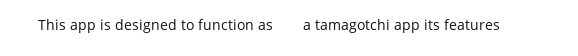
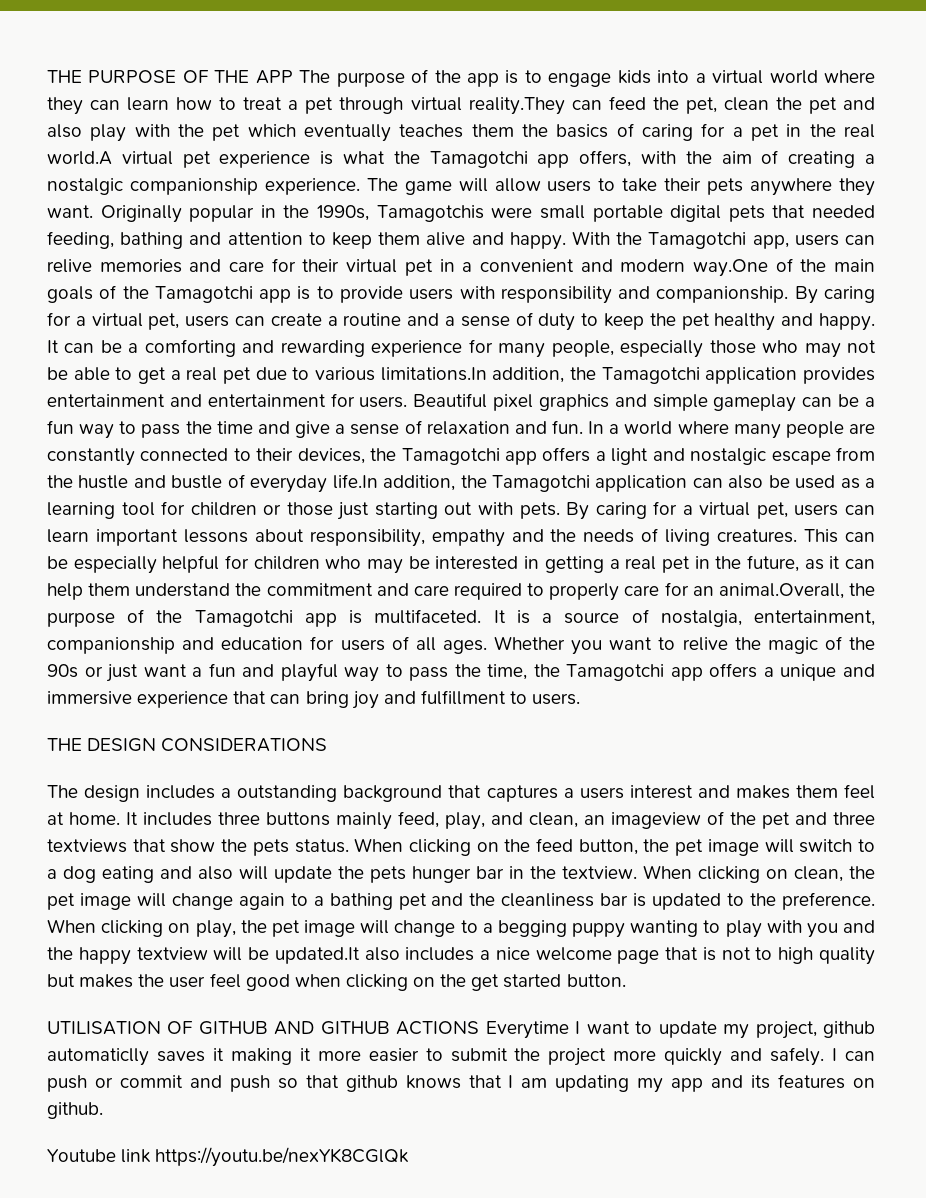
- This app is designed to function as a tamagotchi app its features
+ THE PURPOSE OF THE APP The purpose of the app is to engage kids into a virtual world where they can learn how to treat a pet through virtual reality.They can feed the pet, clean the pet and also play with the pet which eventually teaches them the basics of caring for a pet in the real world.A virtual pet experience is what the Tamagotchi app offers, with the aim of creating a nostalgic companionship experience. The game will allow users to take their pets anywhere they want. Originally popular in the 1990s, Tamagotchis were small portable digital pets that needed feeding, bathing and attention to keep them alive and happy. With the Tamagotchi app, users can relive memories and care for their virtual pet in a convenient and modern way.One of the main goals of the Tamagotchi app is to provide users with responsibility and companionship. By caring for a virtual pet, users can create a routine and a sense of duty to keep the pet healthy and happy. It can be a comforting and rewarding experience for many people, especially those who may not be able to get a real pet due to various limitations.In addition, the Tamagotchi application provides entertainment and entertainment for users. Beautiful pixel graphics and simple gameplay can be a fun way to pass the time and give a sense of relaxation and fun. In a world where many people are constantly connected to their devices, the Tamagotchi app offers a light and nostalgic escape from the hustle and bustle of everyday life.In addition, the Tamagotchi application can also be used as a learning tool for children or those just starting out with pets. By caring for a virtual pet, users can learn important lessons about responsibility, empathy and the needs of living creatures. This can be especially helpful for children who may be interested in getting a real pet in the future, as it can help them understand the commitment and care required to properly care for an animal.Overall, the purpose of the Tamagotchi app is multifaceted. It is a source of nostalgia, entertainment, companionship and education for users of all ages. Whether you want to relive the magic of the 90s or just want a fun and playful way to pass the time, the Tamagotchi app offers a unique and immersive experience that can bring joy and fulfillment to users.
+ THE DESIGN CONSIDERATIONS
+ The design includes a outstanding background that captures a users interest and makes them feel at home. It includes three buttons mainly feed, play, and clean, an imageview of the pet and three textviews that show the pets status. When clicking on the feed button, the pet image will switch to a dog eating and also will update the pets hunger bar in the textview. When clicking on clean, the pet image will change again to a bathing pet and the cleanliness bar is updated to the preference. When clicking on play, the pet image will change to a begging puppy wanting to play with you and the happy textview will be updated.It also includes a nice welcome page that is not to high quality but makes the user feel good when clicking on the get started button.
+ UTILISATION OF GITHUB AND GITHUB ACTIONS Everytime I want to update my project, github automaticlly saves it making it more easier to submit the project more quickly and safely. I can push or commit and push so that github knows that I am updating my app and its features on github.
+ Youtube link https://youtu.be/nexYK8CGlQk

